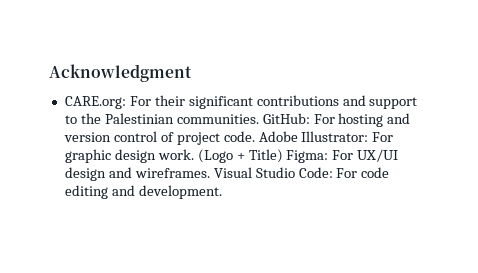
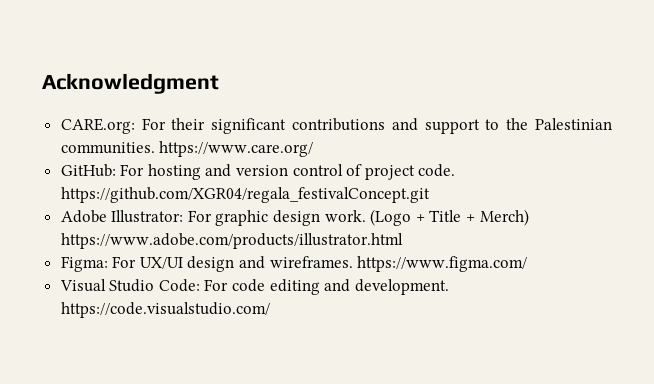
- CARE.org: For their significant contributions and support to the Palestinian communities. GitHub: For hosting and version control of project code. Adobe Illustrator: For graphic design work.
+ CARE.org: For their significant contributions and support to the Palestinian communities. https://www.care.org/
+ GitHub: For hosting and version control of project code. https://github.com/XGR04/regala_festivalConcept.git
+ Adobe Illustrator: For graphic design work.
- (Logo + Title) Figma: For UX/UI design and wireframes. Visual Studio Code: For code editing and development.
+ (Logo + Title + Merch) https://www.adobe.com/products/illustrator.html
+ Figma: For UX/UI design and wireframes. https://www.figma.com/
+ Visual Studio Code: For code editing and development. https://code.visualstudio.com/

